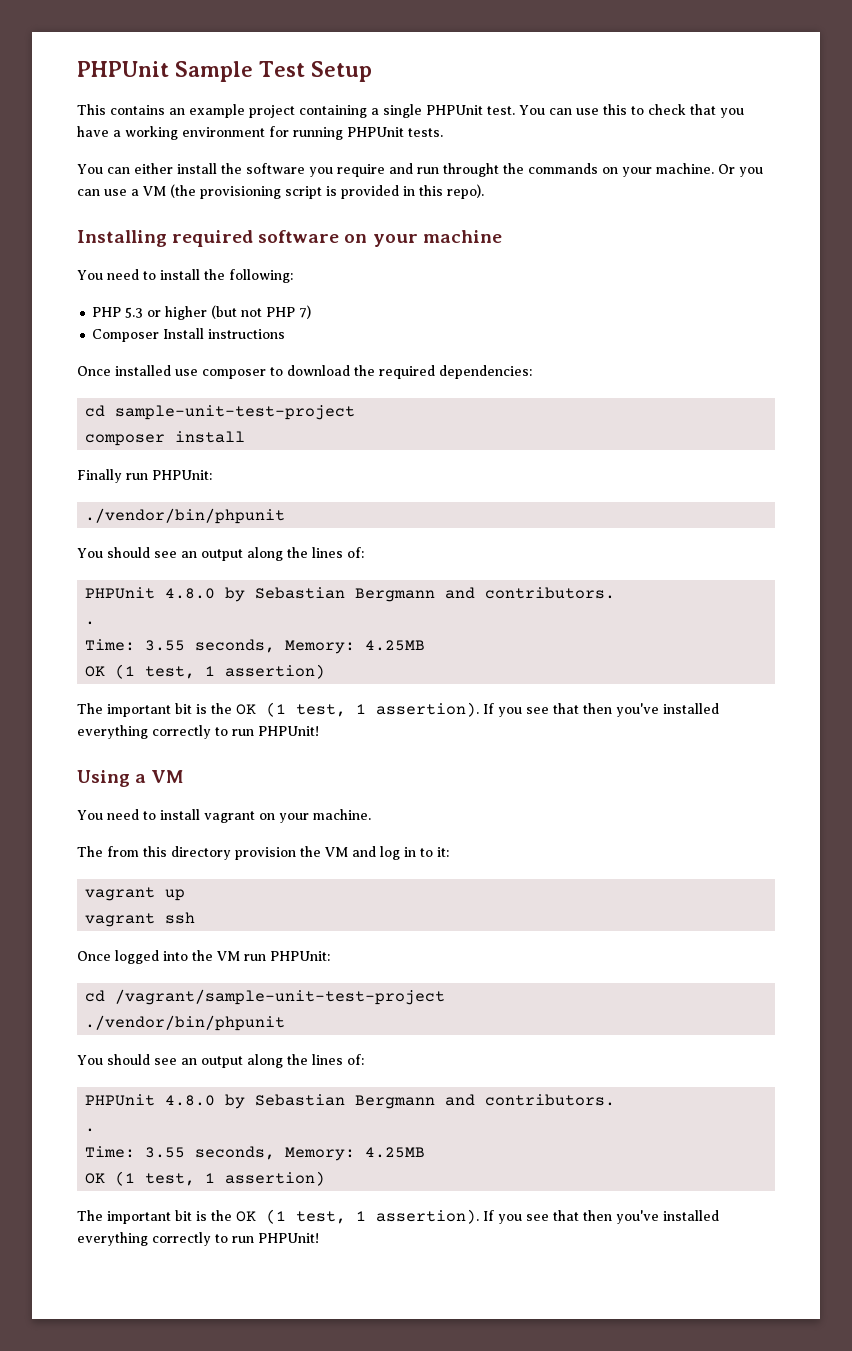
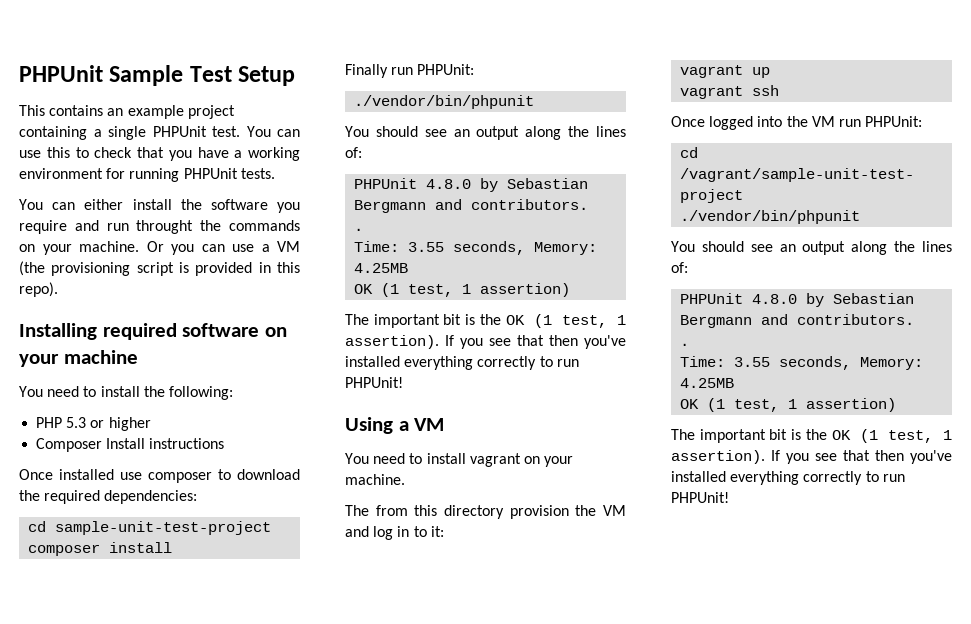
- PHP 5.3 or higher (but not PHP 7)
+ PHP 5.3 or higher

